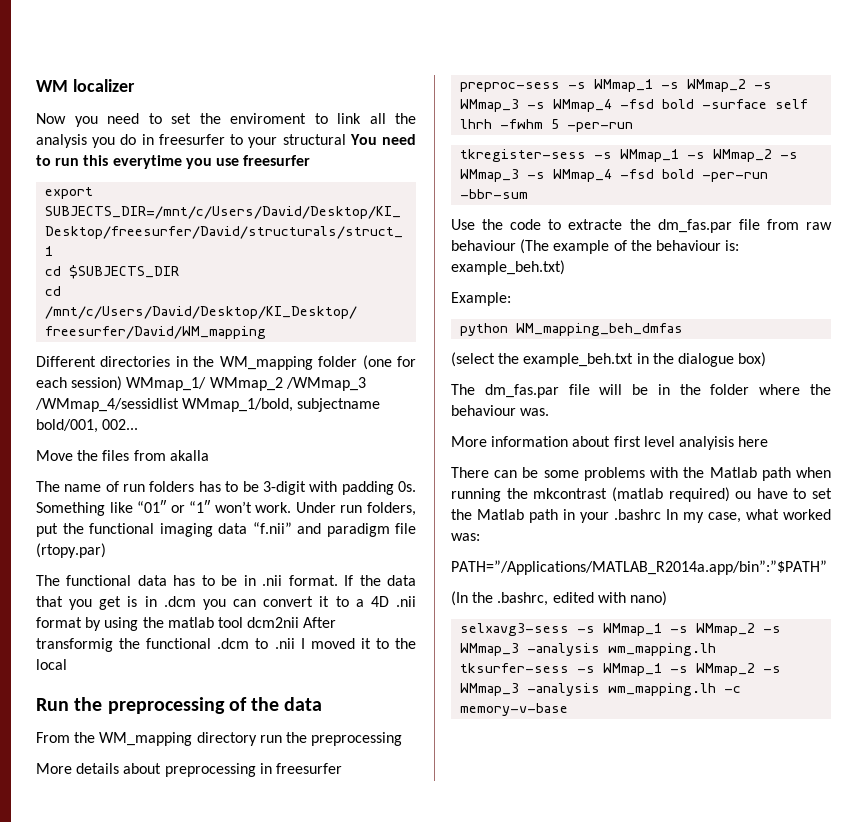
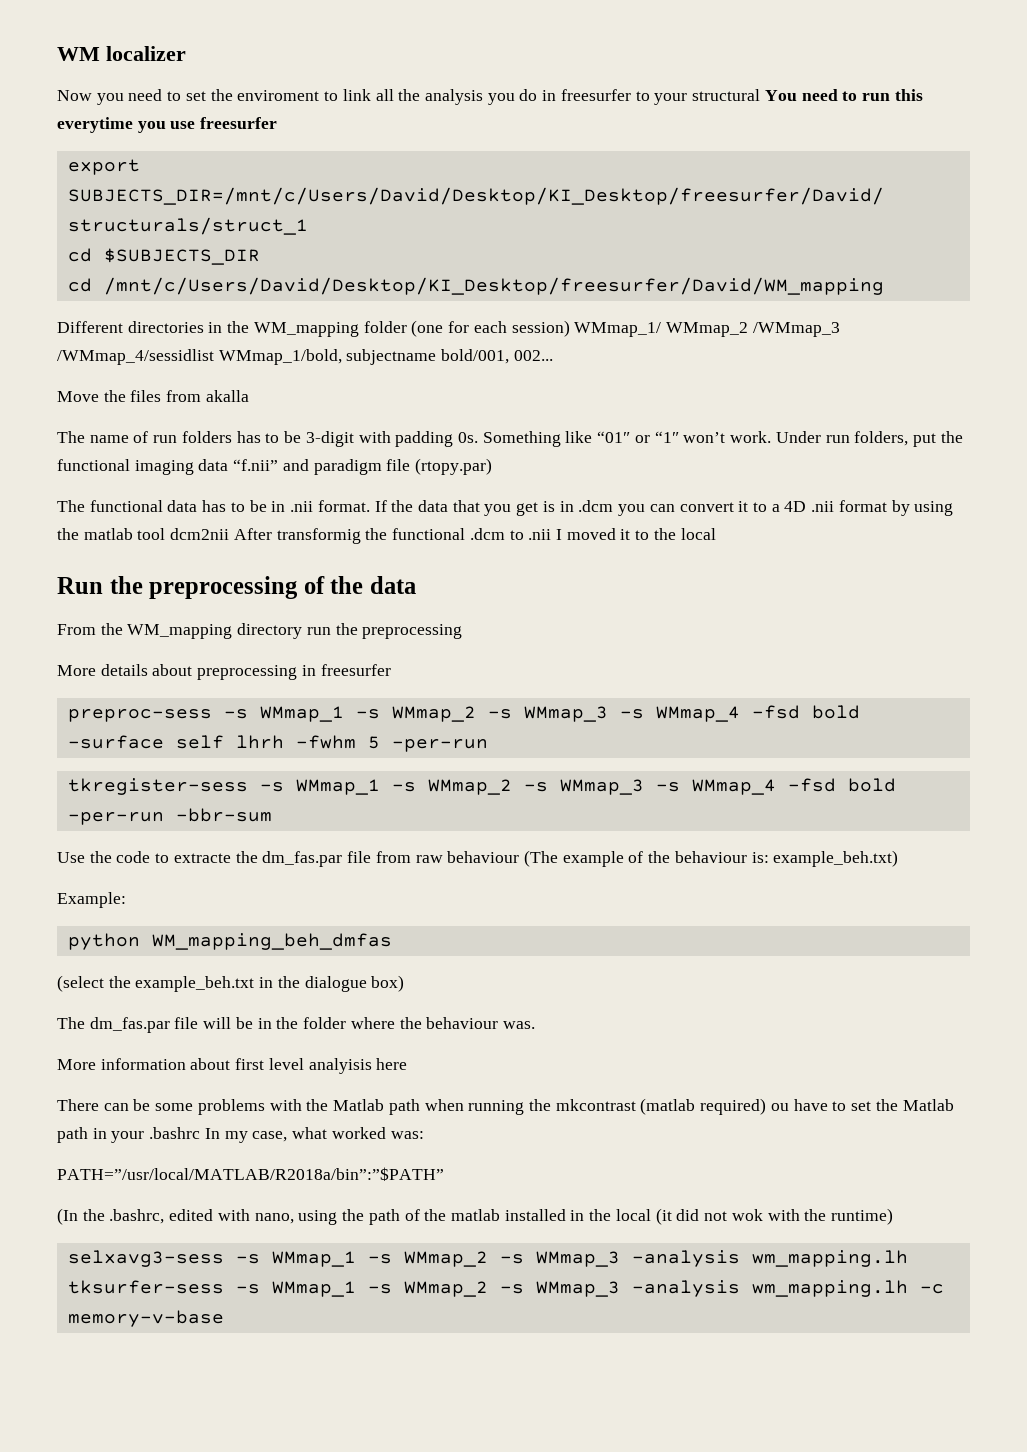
- PATH=”/Applications/MATLAB_R2014a.app/bin”:”$PATH”
+ PATH=”/usr/local/MATLAB/R2018a/bin”:”$PATH”
- (In the .bashrc, edited with nano)
+ (In the .bashrc, edited with nano, using the path of the matlab installed in the local (it did not wok with the runtime)

